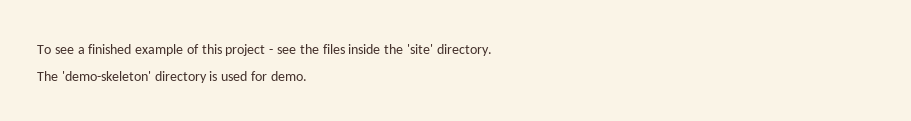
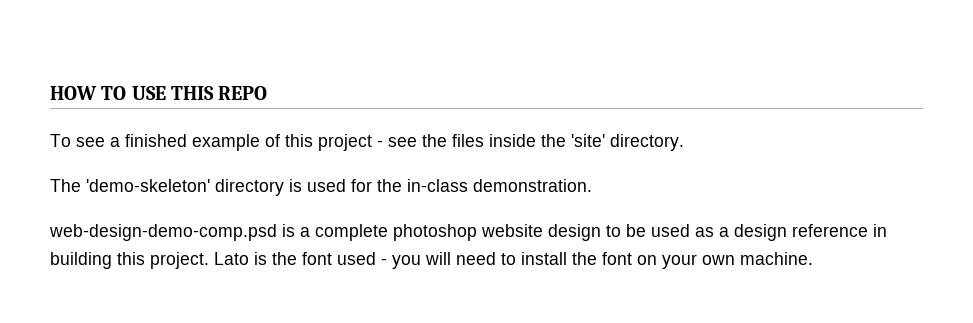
+ HOW TO USE THIS REPO
- The 'demo-skeleton' directory is used for demo.
+ The 'demo-skeleton' directory is used for the in-class demonstration.
+ web-design-demo-comp.psd is a complete photoshop website design to be used as a design reference in building this project. Lato is the font used - you will need to install the font on your own machine.

